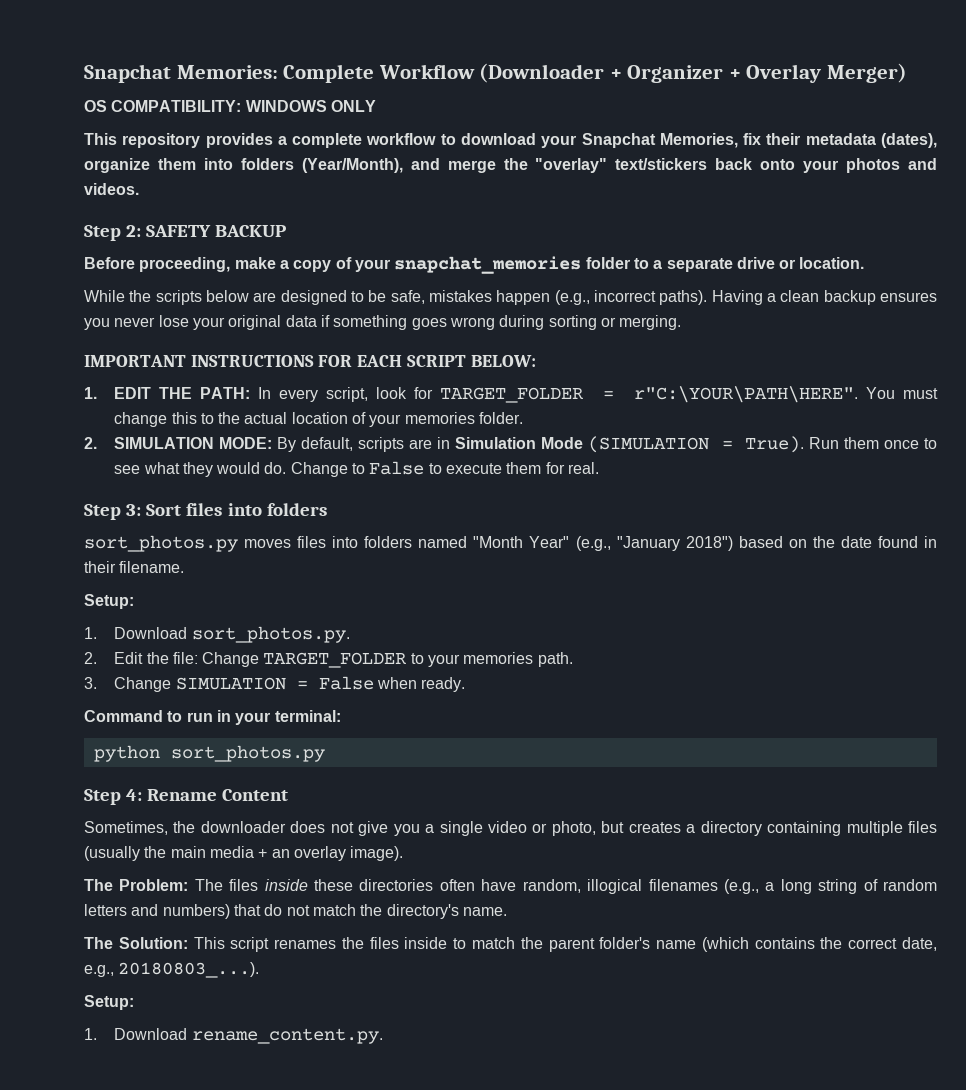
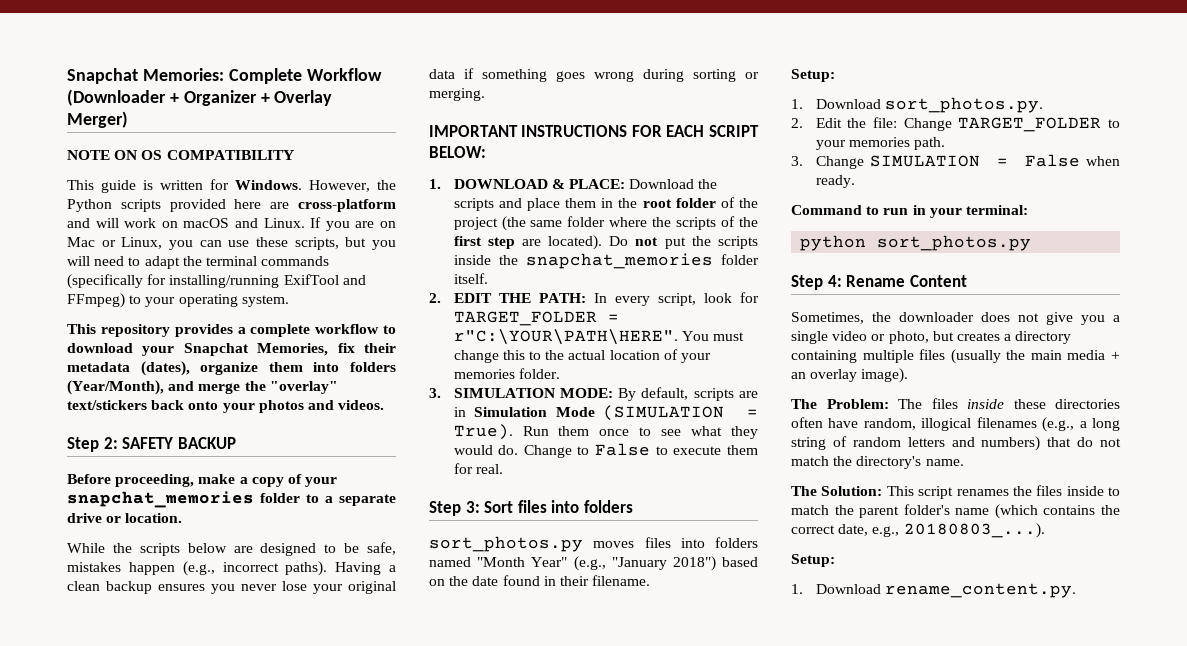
- OS COMPATIBILITY: WINDOWS ONLY
+ NOTE ON OS COMPATIBILITY
+ This guide is written for Windows. However, the Python scripts provided here are cross-platform and will work on macOS and Linux. If you are on Mac or Linux, you can use these scripts, but you will need to adapt the terminal commands (specifically for installing/running ExifTool and FFmpeg) to your operating system.
- 1. EDIT THE PATH: In every script, look for TARGET_FOLDER = r"C:\YOUR\PATH\HERE".
+ 1. DOWNLOAD & PLACE: Download the scripts and place them in the root folder of the project (the same folder where the scripts of the first step are located). Do not put the scripts inside the snapchat_memories folder itself.
+ 2. EDIT THE PATH: In every script, look for TARGET_FOLDER = r"C:\YOUR\PATH\HERE".
- 2. SIMULATION MODE: By default, scripts are in Simulation Mode (SIMULATION = True).
+ 3. SIMULATION MODE: By default, scripts are in Simulation Mode (SIMULATION = True).

